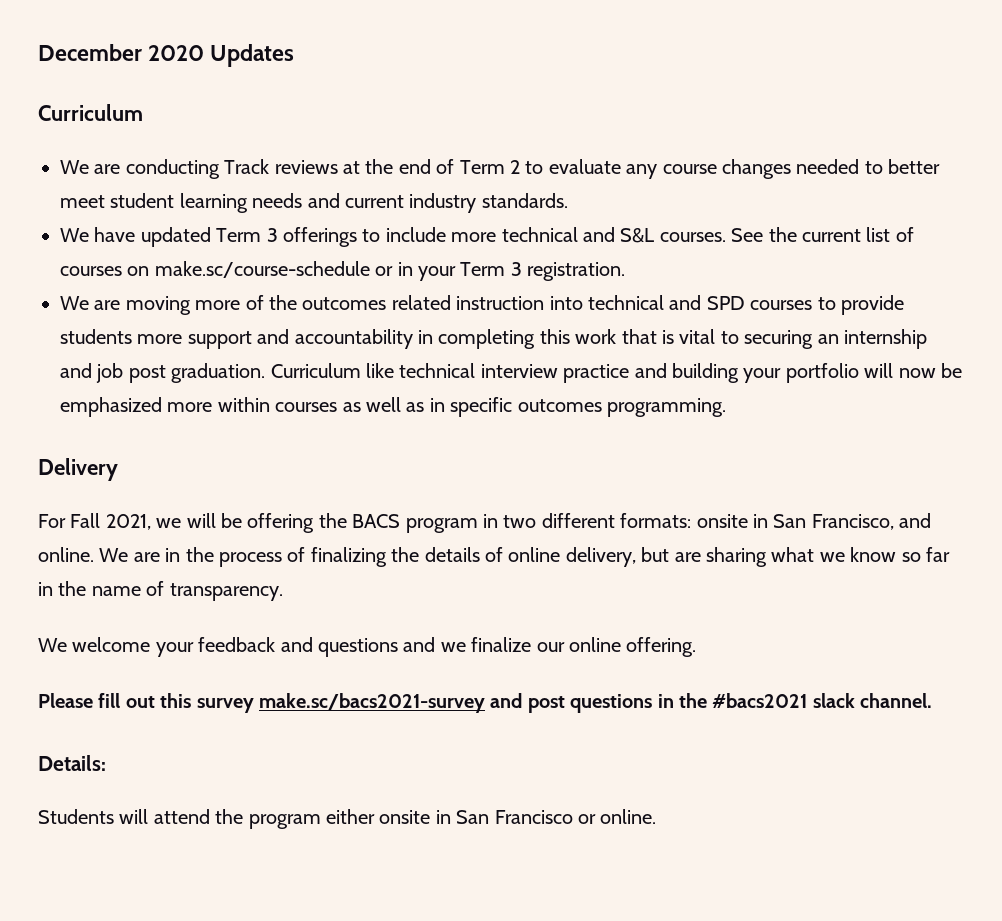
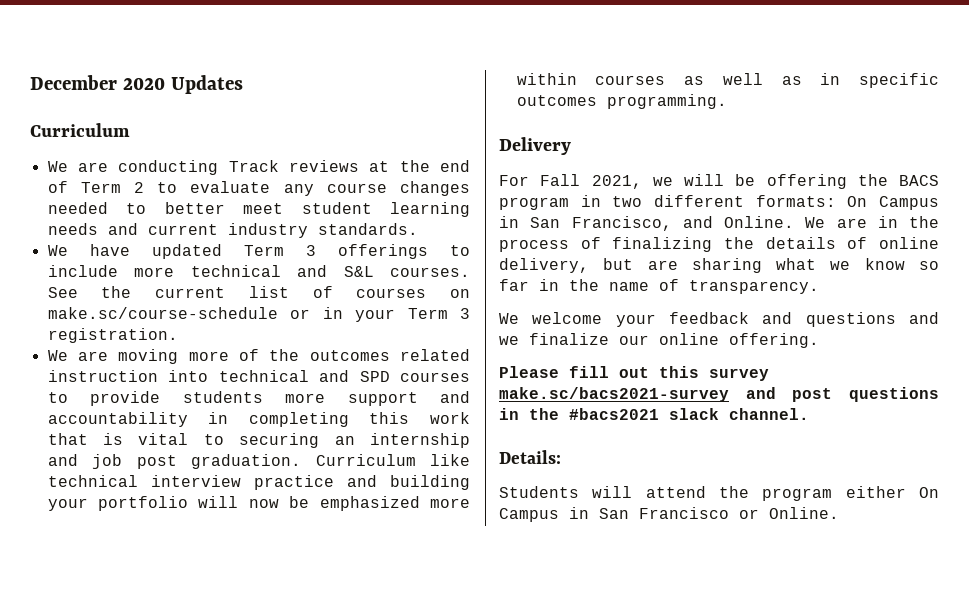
- For Fall 2021, we will be offering the BACS program in two different formats: onsite in San Francisco, and online.
+ For Fall 2021, we will be offering the BACS program in two different formats: On Campus in San Francisco, and Online.
- Students will attend the program either onsite in San Francisco or online.
+ Students will attend the program either On Campus in San Francisco or Online.

